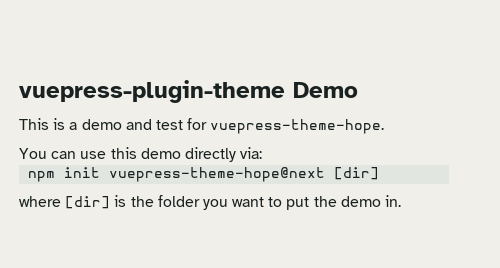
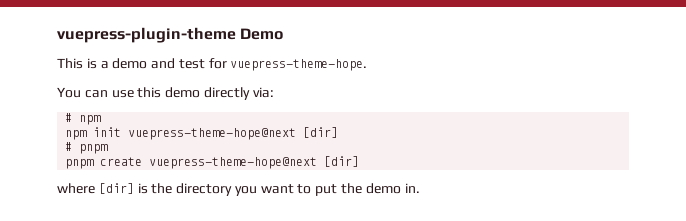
+ # npm
+ # pnpm
+ pnpm create vuepress-theme-hope@next [dir]
- where [dir] is the folder you want to put the demo in.
+ where [dir] is the directory you want to put the demo in.

